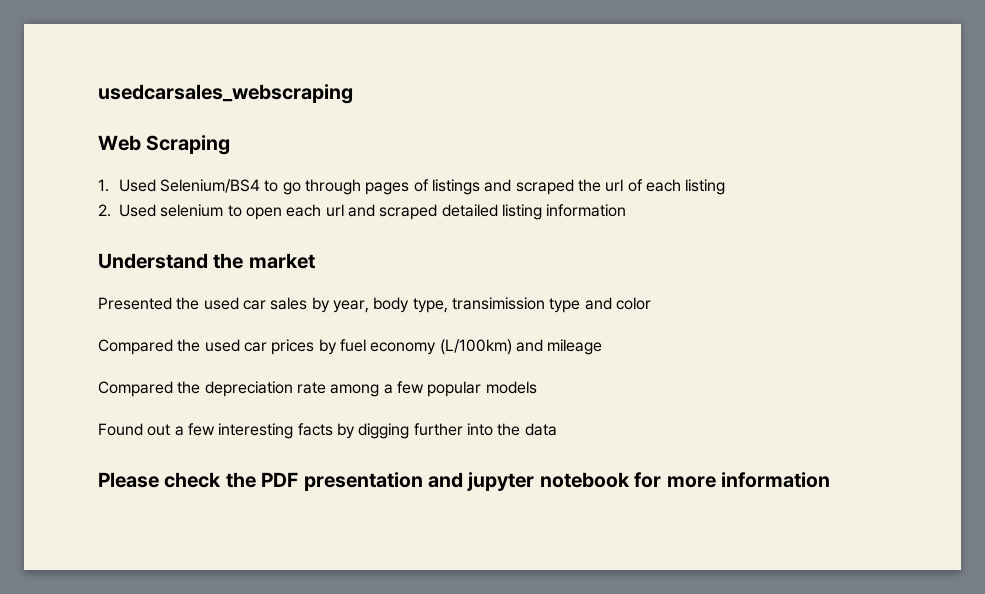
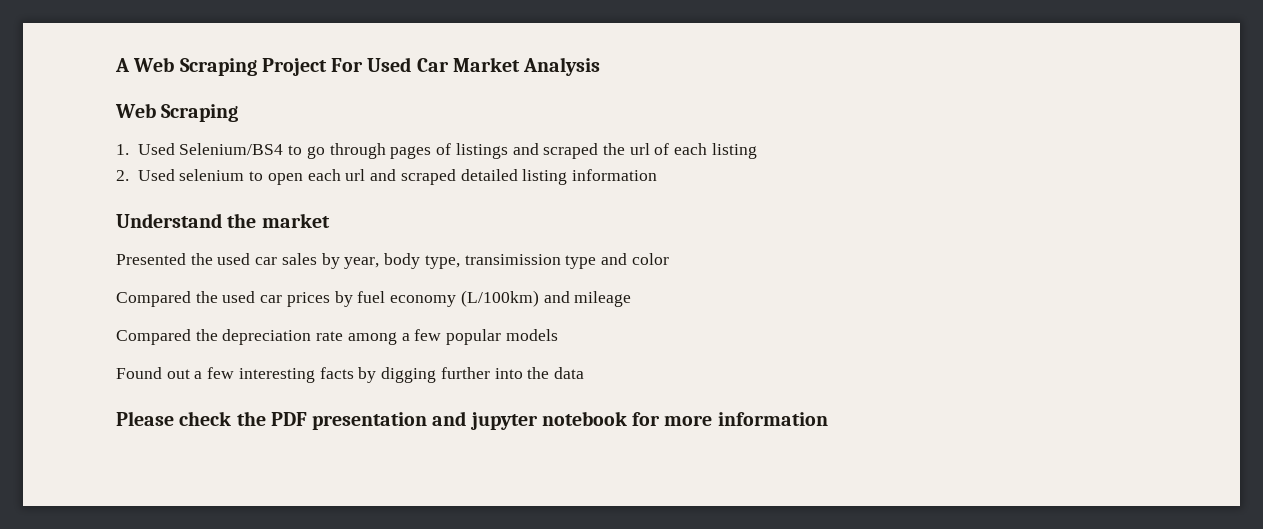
- usedcarsales_webscraping
+ A Web Scraping Project For Used Car Market Analysis

